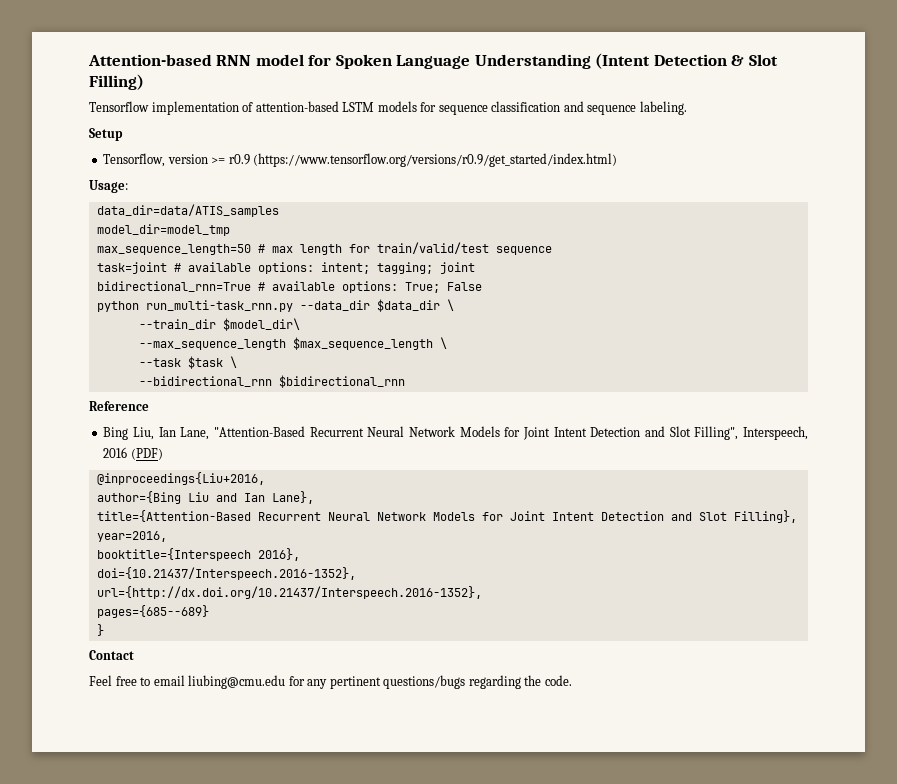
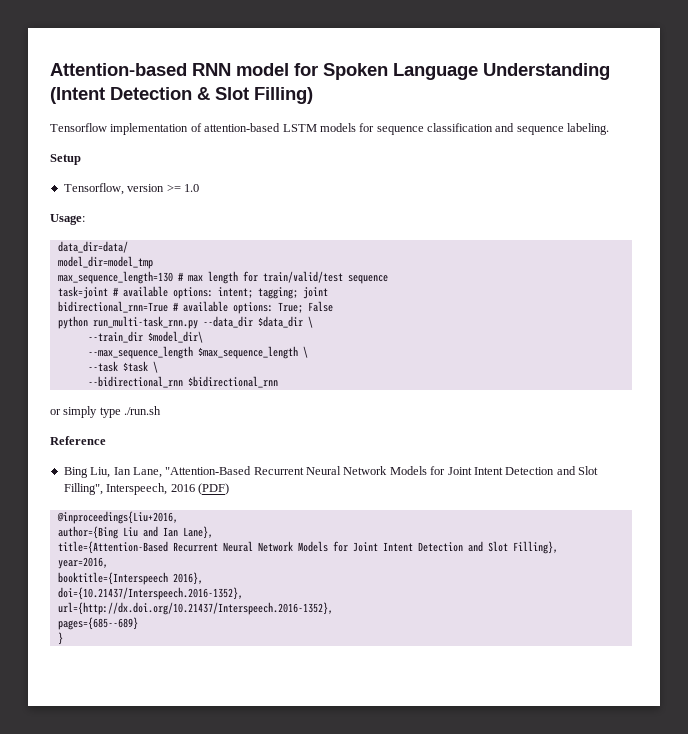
- Tensorflow, version >= r0.9 (https://www.tensorflow.org/versions/r0.9/get_started/index.html)
+ Tensorflow, version >= 1.0
- data_dir=data/ATIS_samples
+ data_dir=data/
- max_sequence_length=50 # max length for train/valid/test sequence
+ max_sequence_length=130 # max length for train/valid/test sequence
+ or simply type ./run.sh
- Contact
- Feel free to email liubing@cmu.edu for any pertinent questions/bugs regarding the code.

